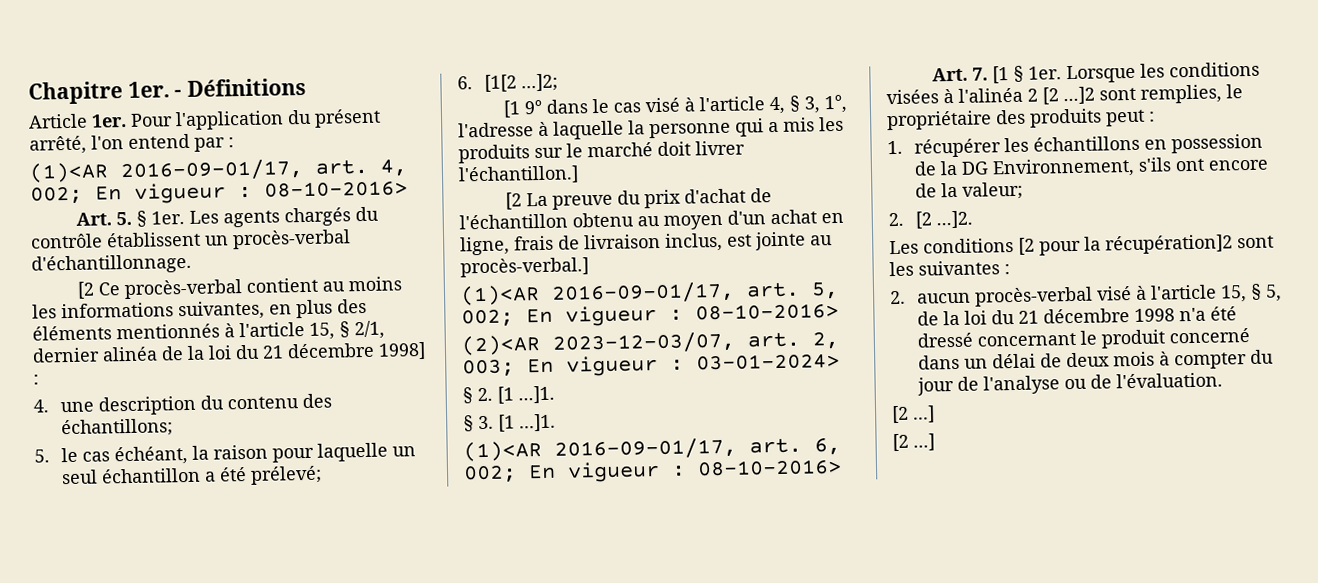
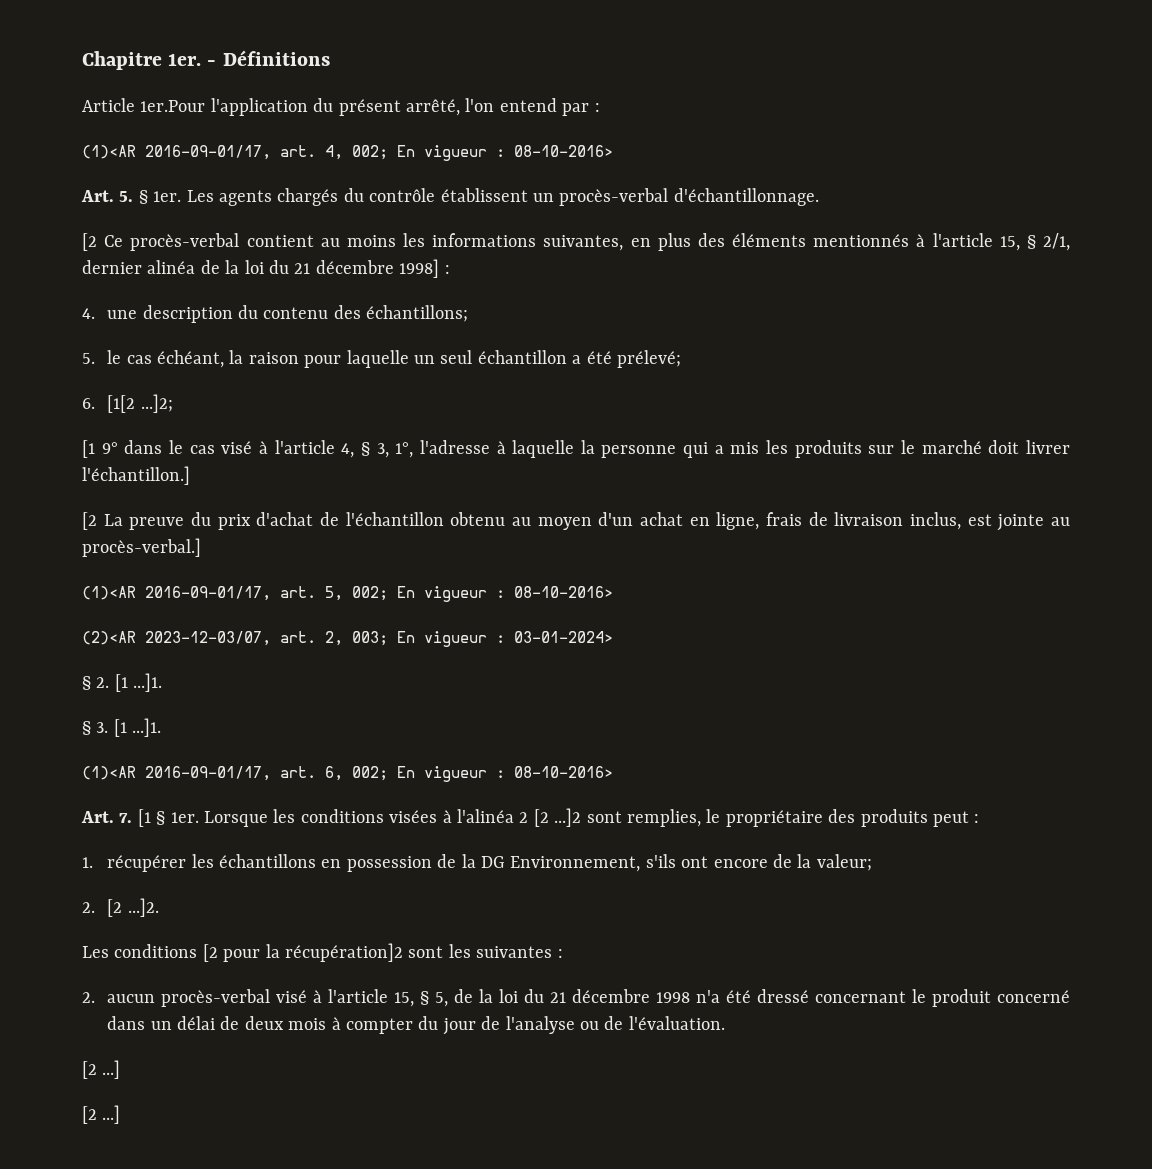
- Article 1er. Pour l'application du présent arrêté, l'on entend par :
+ Article 1er.Pour l'application du présent arrêté, l'on entend par :

